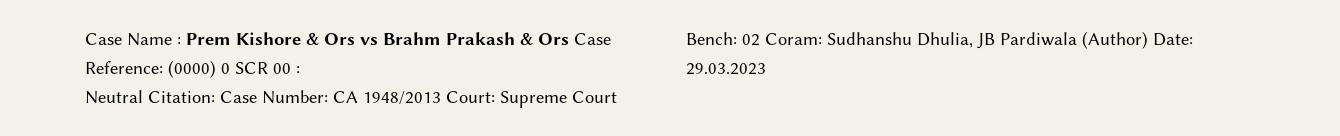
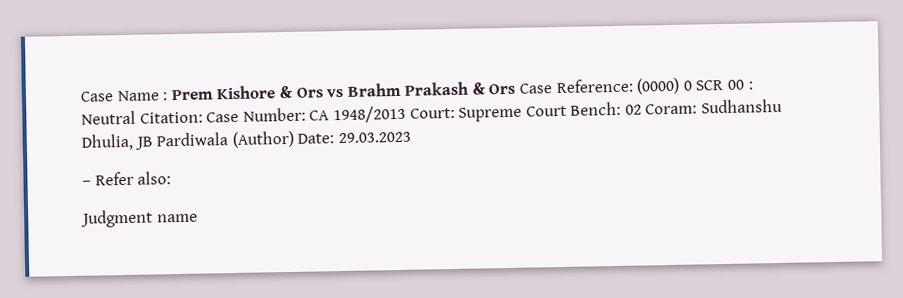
+ – Refer also:
+ Judgment name

